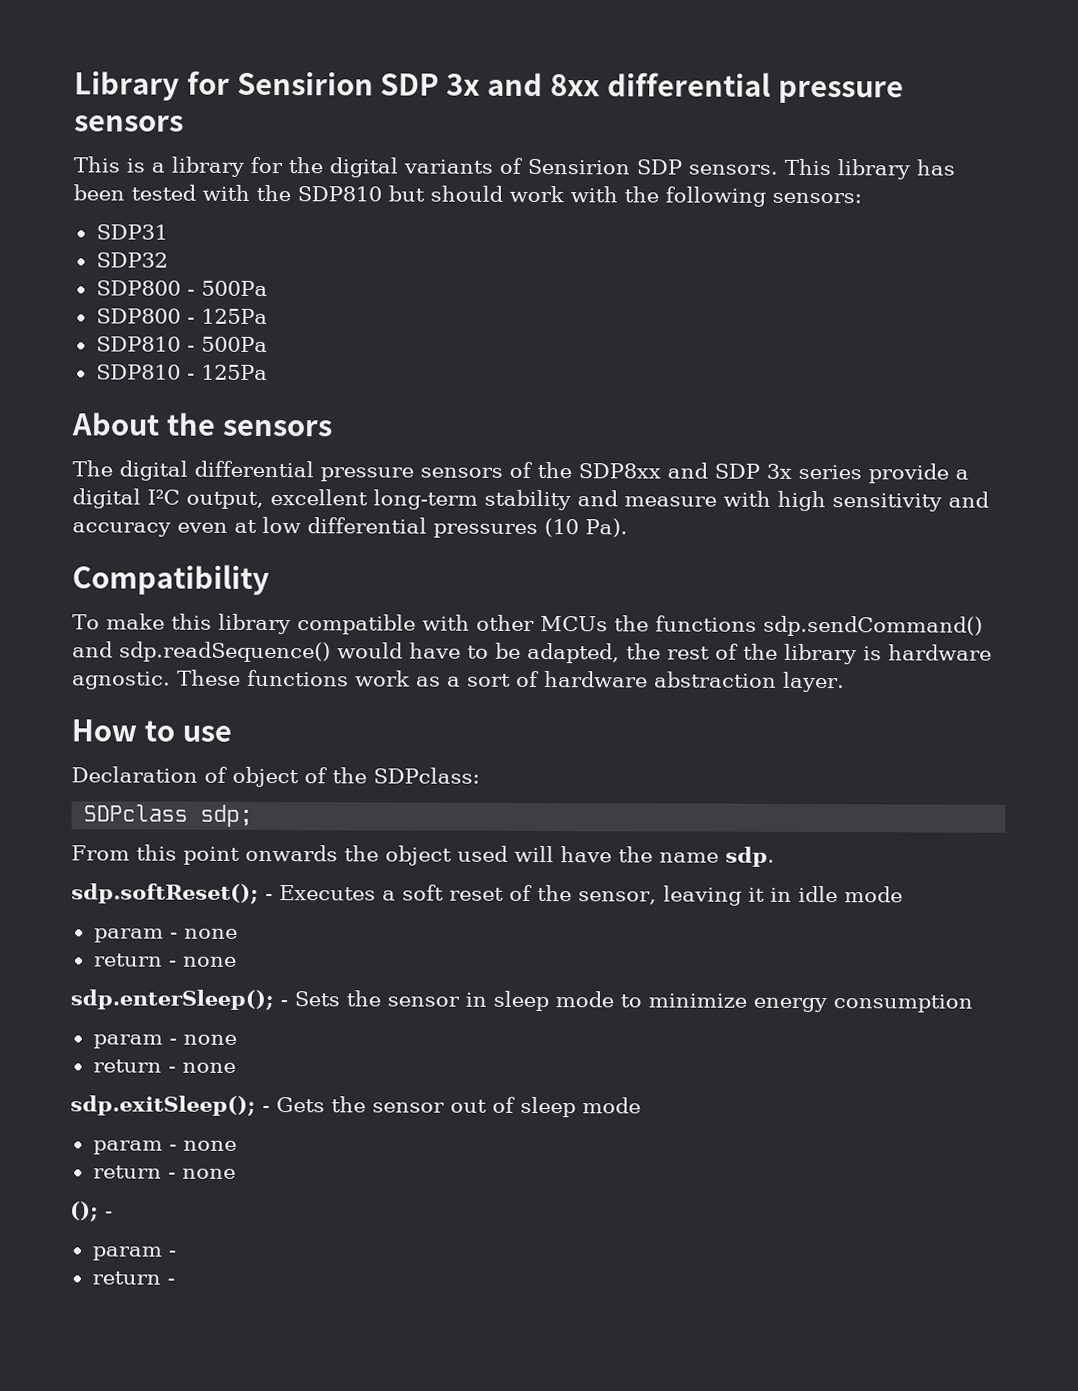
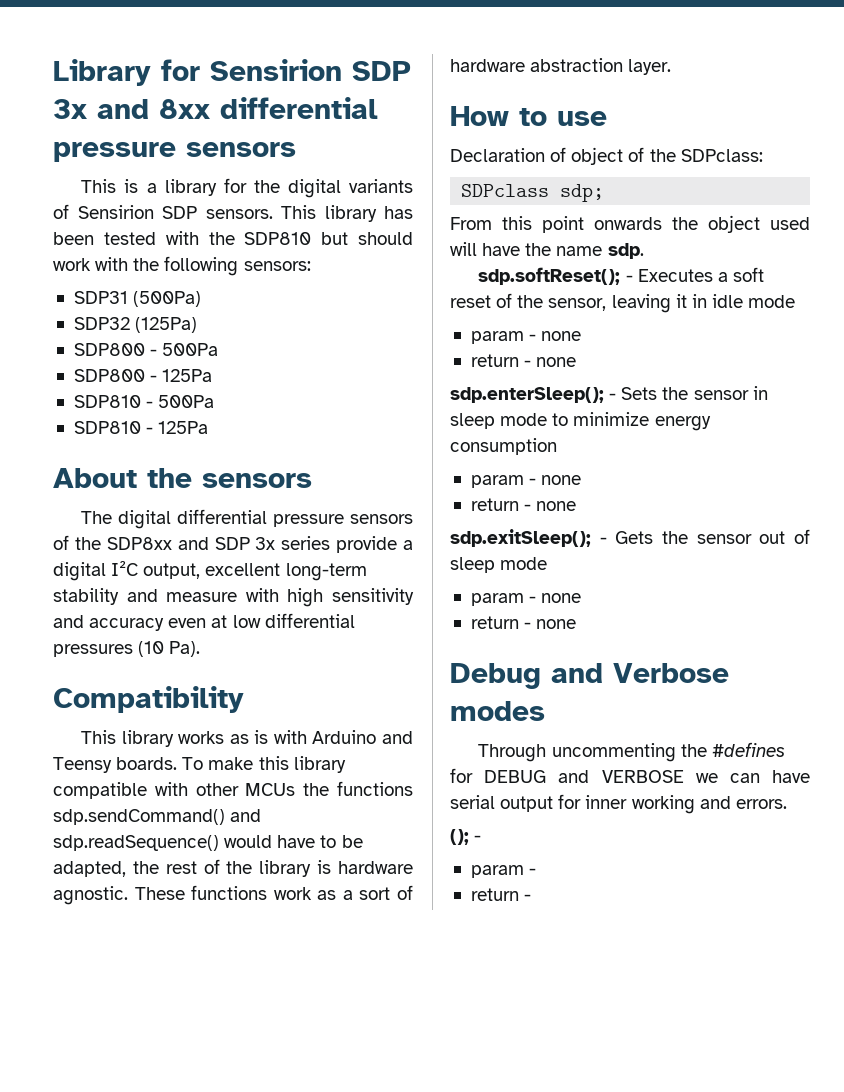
- SDP31
+ SDP31 (500Pa)
- SDP32
+ SDP32 (125Pa)
+ This library works as is with Arduino and Teensy boards.
+ Debug and Verbose modes
+ Through uncommenting the #defines for DEBUG and VERBOSE we can have serial output for inner working and errors.

